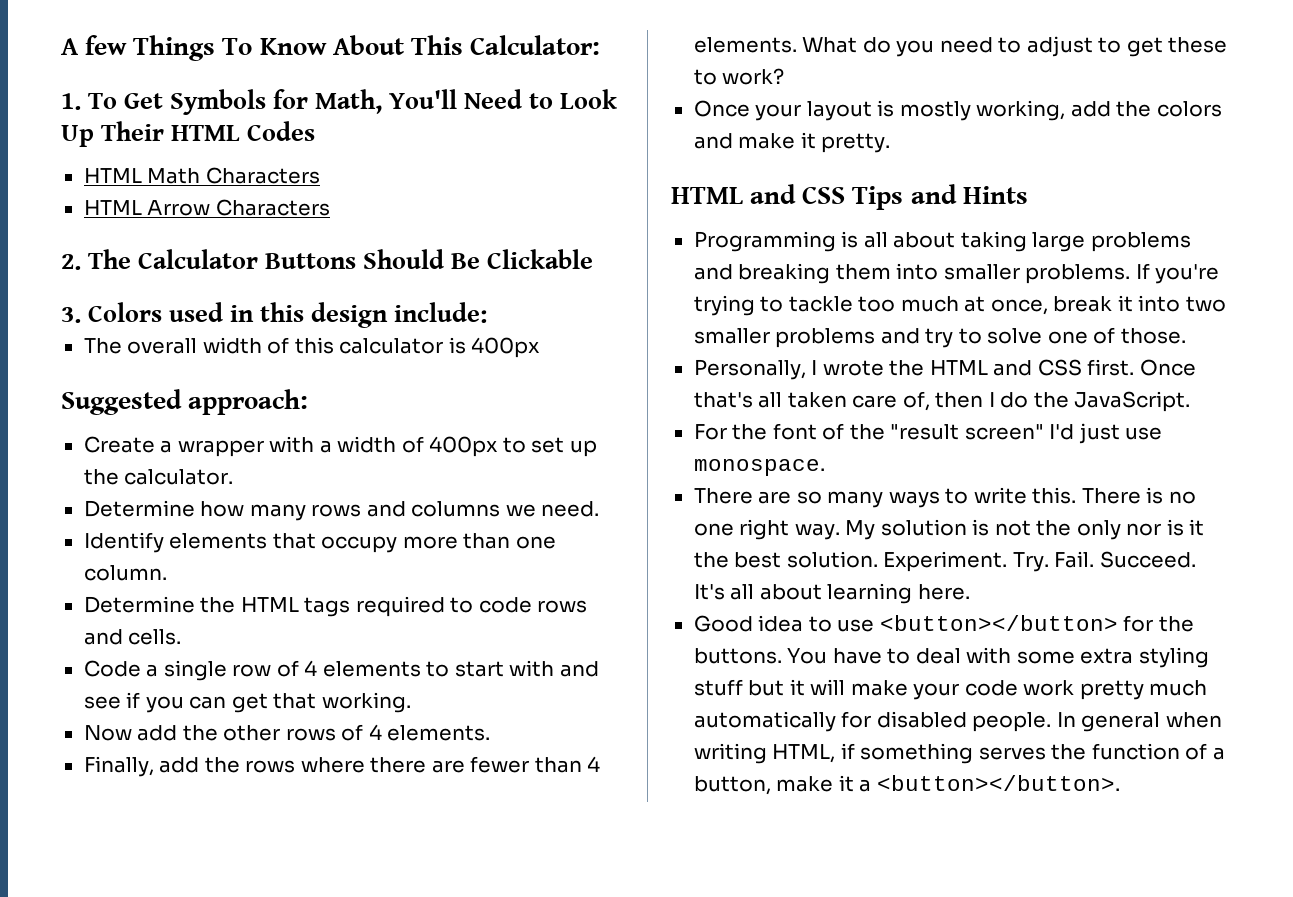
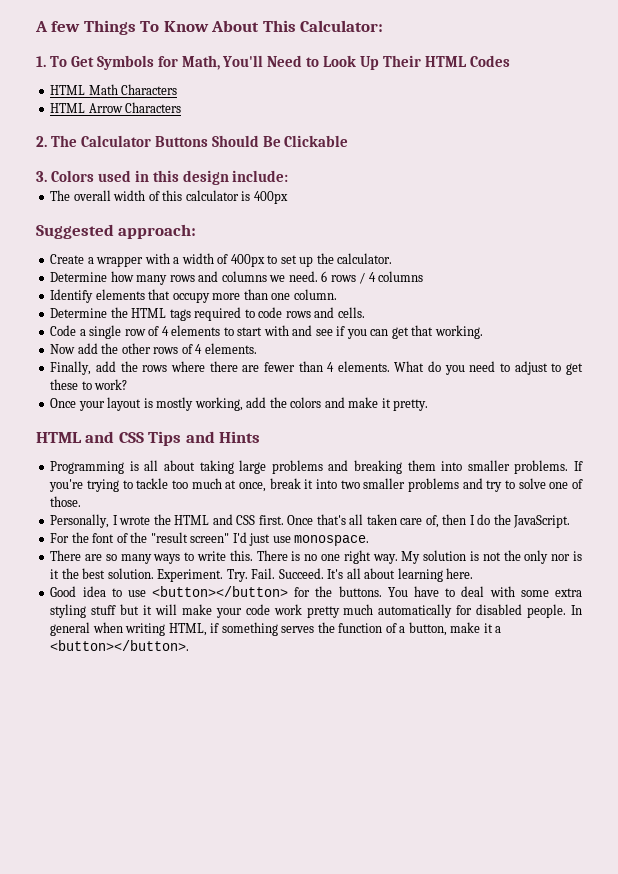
+ 6 rows / 4 columns

